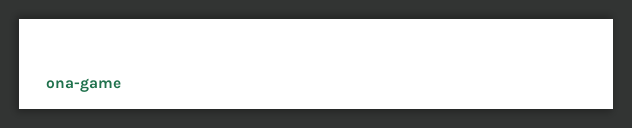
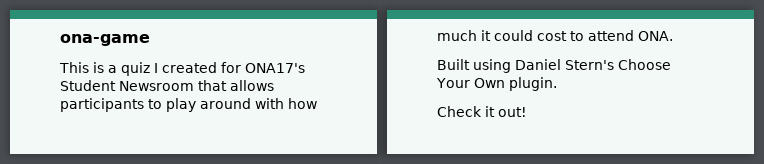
+ This is a quiz I created for ONA17's Student Newsroom that allows participants to play around with how much it could cost to attend ONA.
+ Built using Daniel Stern's Choose Your Own plugin.
+ Check it out!

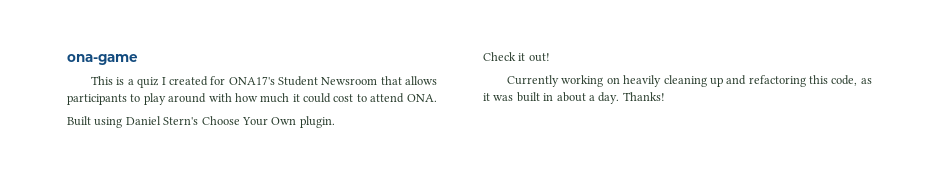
+ Currently working on heavily cleaning up and refactoring this code, as it was built in about a day. Thanks!

